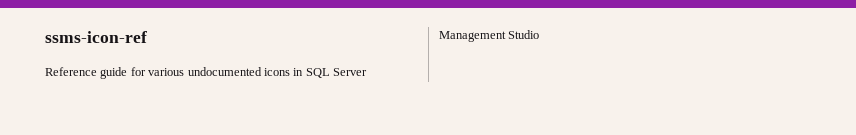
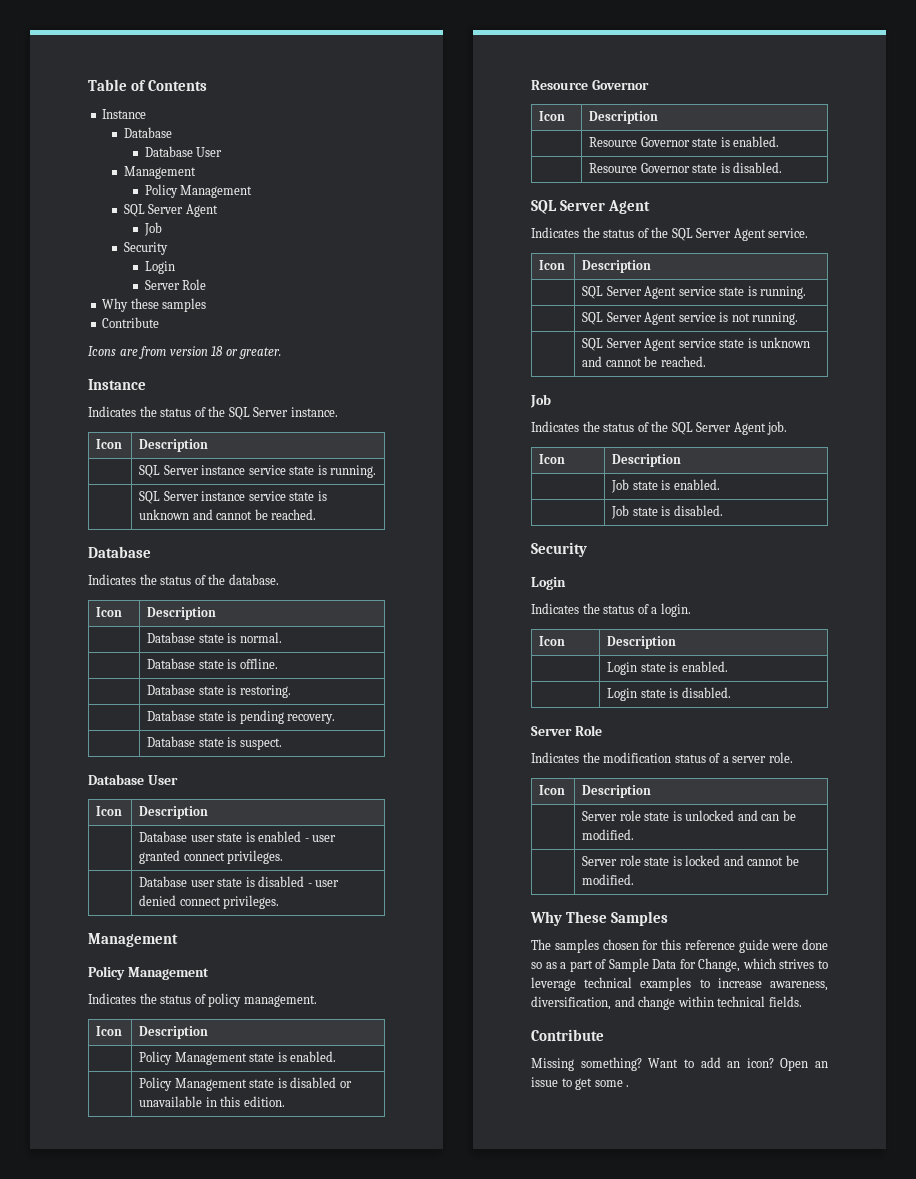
- ssms-icon-ref
- Reference guide for various undocumented icons in SQL Server Management Studio
+ Table of Contents
+ Instance
+ Database
+ Database User
+ Management
+ Policy Management
+ SQL Server Agent
+ Job
+ Security
+ Login
+ Server Role
+ Why these samples
+ Contribute
+ Icons are from version 18 or greater.
+ Instance
+ Indicates the status of the SQL Server instance.
+ Icon | Description
+ | SQL Server instance service state is running.
+ | SQL Server instance service state is unknown and cannot be reached.
+ Database
+ Indicates the status of the database.
+ Icon | Description
+ | Database state is normal.
+ | Database state is offline.
+ | Database state is restoring.
+ | Database state is pending recovery.
+ | Database state is suspect.
+ Database User
+ Icon | Description
+ | Database user state is enabled - user granted connect privileges.
+ | Database user state is disabled - user denied connect privileges.
+ Management
+ Policy Management
+ Indicates the status of policy management.
+ Icon | Description
+ | Policy Management state is enabled.
+ | Policy Management state is disabled or unavailable in this edition.
+ Resource Governor
+ Icon | Description
+ | Resource Governor state is enabled.
+ | Resource Governor state is disabled.
+ SQL Server Agent
+ Indicates the status of the SQL Server Agent service.
+ Icon | Description
+ | SQL Server Agent service state is running.
+ | SQL Server Agent service is not running.
+ | SQL Server Agent service state is unknown and cannot be reached.
+ Job
+ Indicates the status of the SQL Server Agent job.
+ Icon | Description
+ | Job state is enabled.
+ | Job state is disabled.
+ Security
+ Login
+ Indicates the status of a login.
+ Icon | Description
+ | Login state is enabled.
+ | Login state is disabled.
+ Server Role
+ Indicates the modification status of a server role.
+ Icon | Description
+ | Server role state is unlocked and can be modified.
+ | Server role state is locked and cannot be modified.
+ Why These Samples
+ The samples chosen for this reference guide were done so as a part of Sample Data for Change, which strives to leverage technical examples to increase awareness, diversification, and change within technical fields.
+ Contribute
+ Missing something? Want to add an icon? Open an issue to get some .

